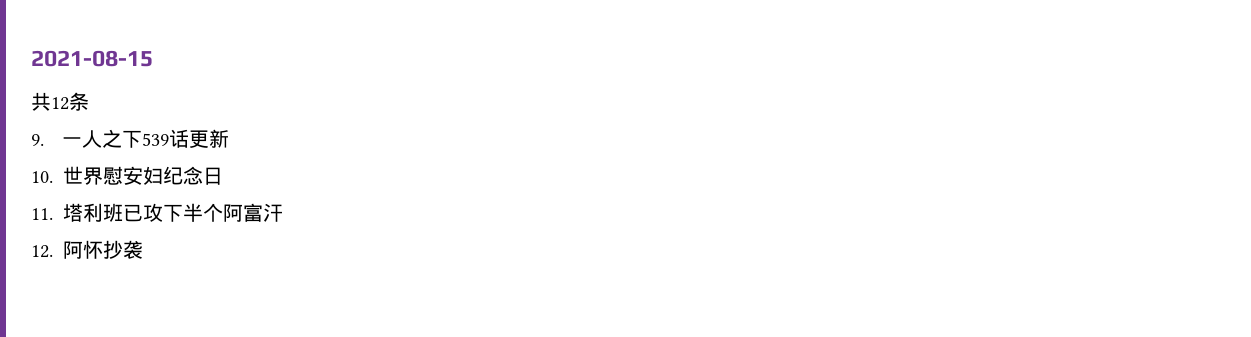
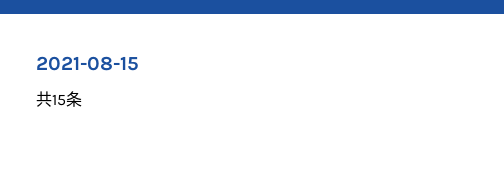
- 共12条
+ 共15条
- 9.一人之下539话更新
- 10.世界慰安妇纪念日
- 11.塔利班已攻下半个阿富汗
- 12.阿怀抄袭

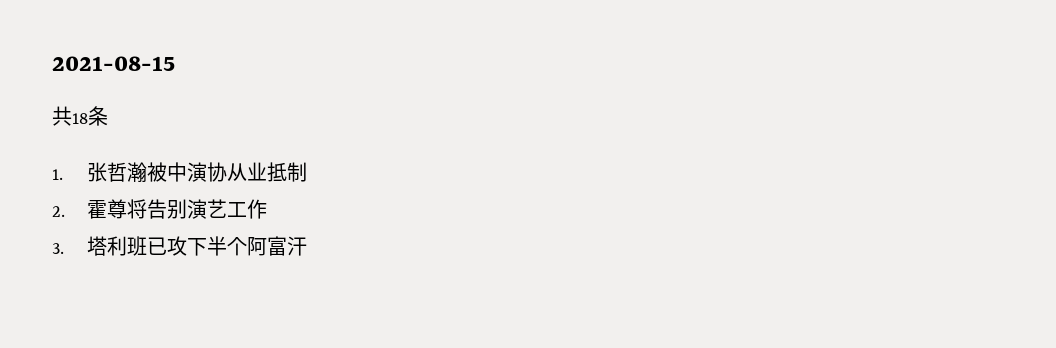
- 共15条
+ 共18条
+ 1.张哲瀚被中演协从业抵制
+ 2.霍尊将告别演艺工作
+ 3.塔利班已攻下半个阿富汗

